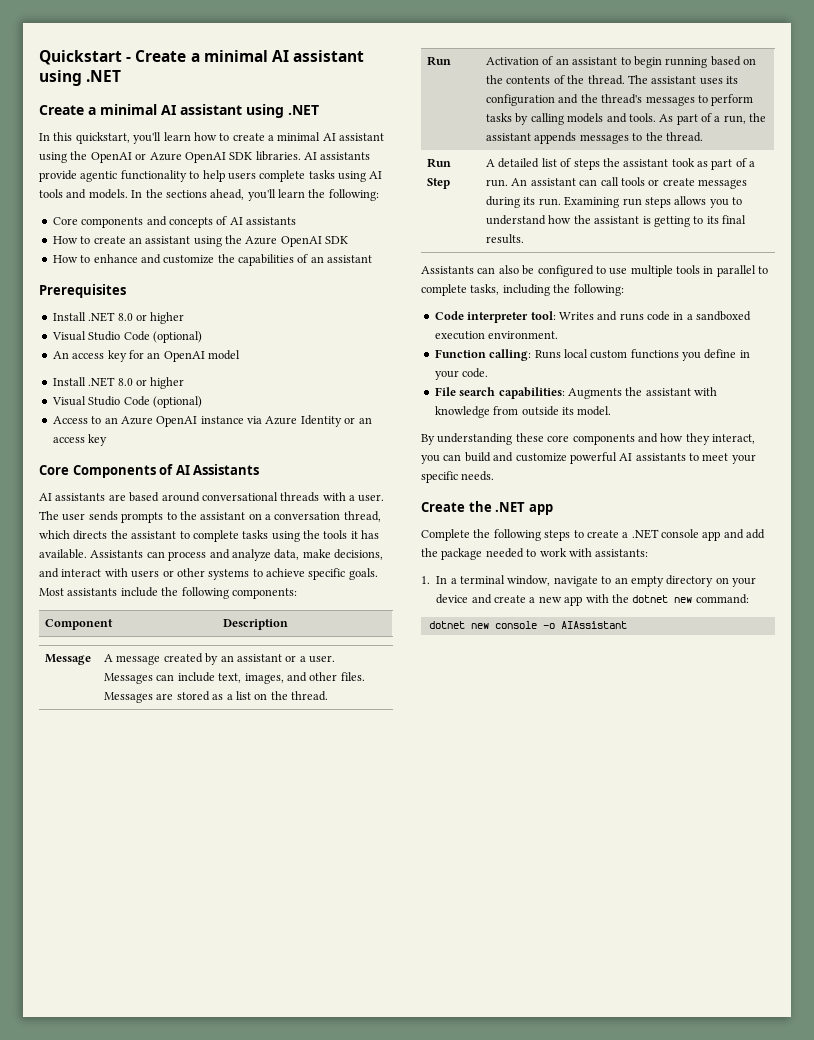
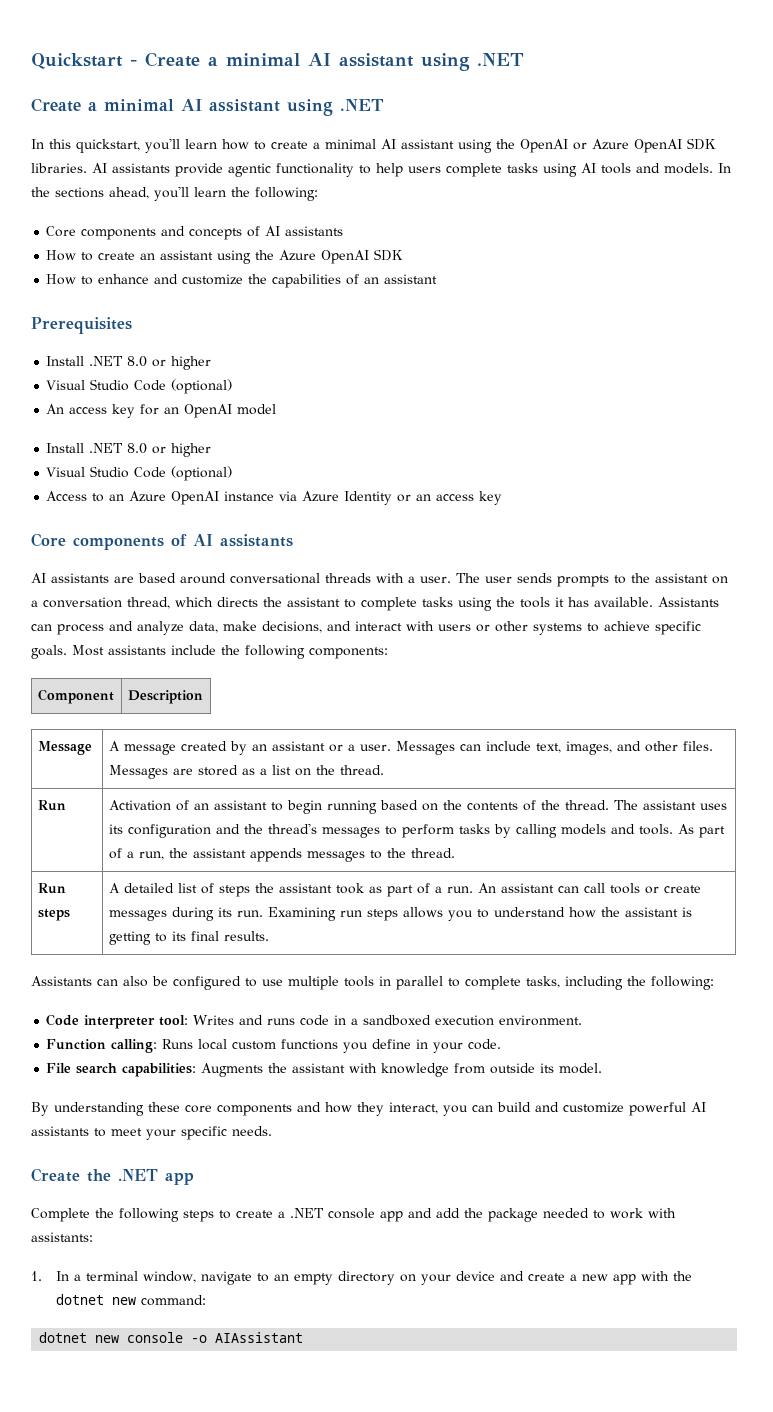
- Core Components of AI Assistants
+ Core components of AI assistants
- Run Step
+ Run steps

